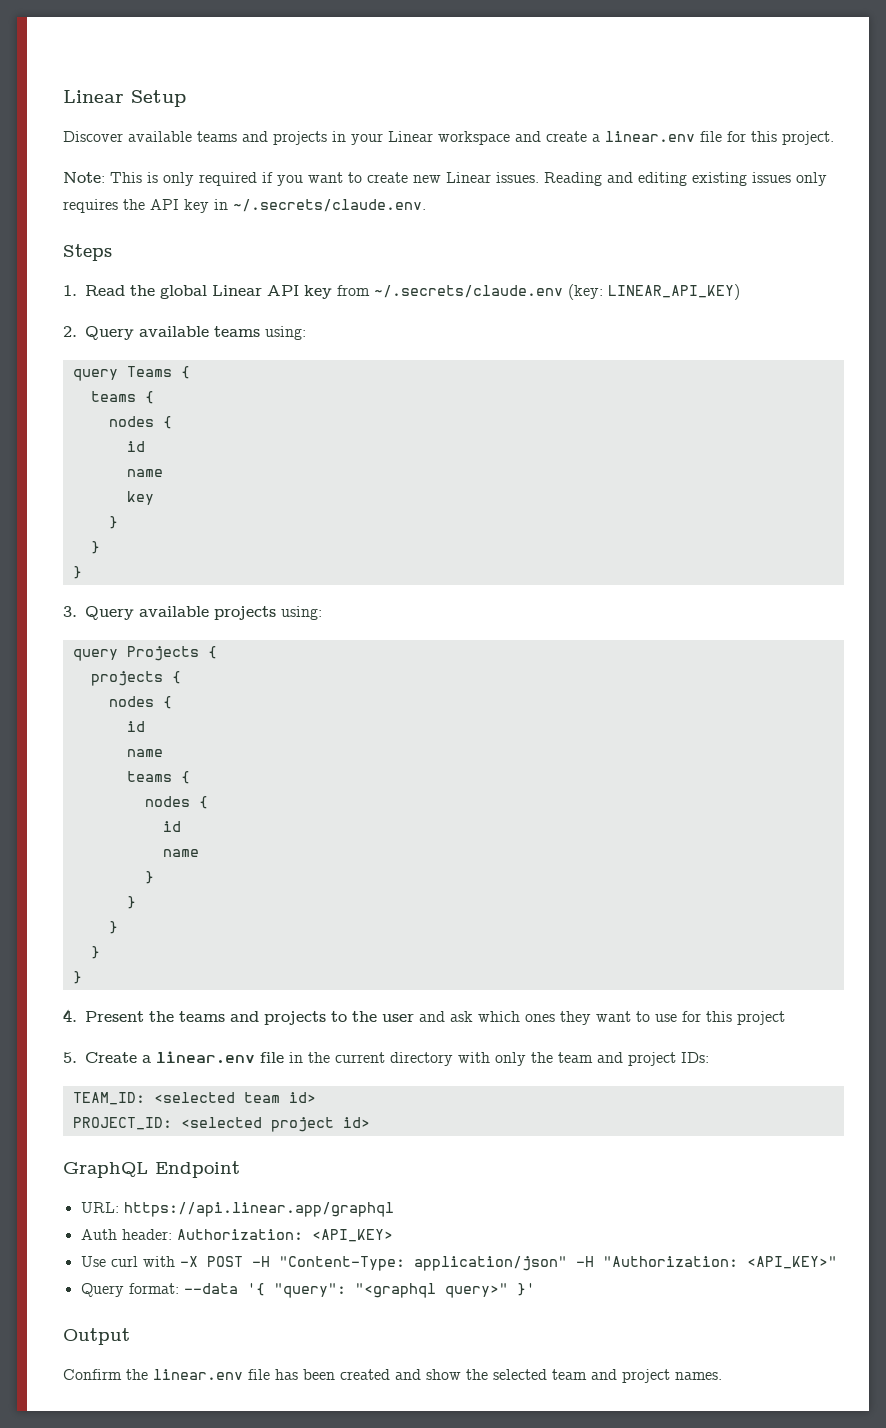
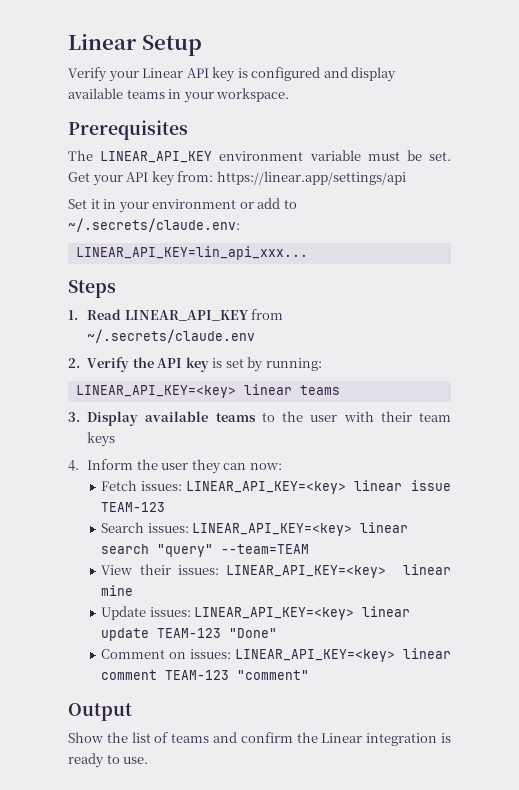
- Discover available teams and projects in your Linear workspace and create a linear.env file for this project.
- Note: This is only required if you want to create new Linear issues. Reading and editing existing issues only requires the API key in ~/.secrets/claude.env.
+ Verify your Linear API key is configured and display available teams in your workspace.
+ Prerequisites
+ The LINEAR_API_KEY environment variable must be set. Get your API key from: https://linear.app/settings/api
+ Set it in your environment or add to ~/.secrets/claude.env:
+ LINEAR_API_KEY=lin_api_xxx...
  Steps
- 1. Read the global Linear API key from ~/.secrets/claude.env (key: LINEAR_API_KEY)
- 2. Query available teams using:
- query Teams {
- teams {
- nodes {
- id
- name
- key
- }
- }
- }
- 3. Query available projects using:
- query Projects {
- projects {
- nodes {
- id
- name
- teams {
- nodes {
- id
- name
- }
- }
- }
- }
- }
- 4. Present the teams and projects to the user and ask which ones they want to use for this project
- 5. Create a linear.env file in the current directory with only the team and project IDs:
- TEAM_ID: <selected team id>
- PROJECT_ID: <selected project id>
- GraphQL Endpoint
- URL: https://api.linear.app/graphql
- Auth header: Authorization: <API_KEY>
- Use curl with -X POST -H "Content-Type: application/json" -H "Authorization: <API_KEY>"
- Query format: --data '{ "query": "<graphql query>" }'
+ 1. Read LINEAR_API_KEY from ~/.secrets/claude.env
+ 2. Verify the API key is set by running:
+ LINEAR_API_KEY=<key> linear teams
+ 3. Display available teams to the user with their team keys
+ 4. Inform the user they can now:
+ Fetch issues: LINEAR_API_KEY=<key> linear issue TEAM-123
+ Search issues: LINEAR_API_KEY=<key> linear search "query" --team=TEAM
+ View their issues: LINEAR_API_KEY=<key> linear mine
+ Update issues: LINEAR_API_KEY=<key> linear update TEAM-123 "Done"
+ Comment on issues: LINEAR_API_KEY=<key> linear comment TEAM-123 "comment"
  Output
- Confirm the linear.env file has been created and show the selected team and project names.
+ Show the list of teams and confirm the Linear integration is ready to use.

